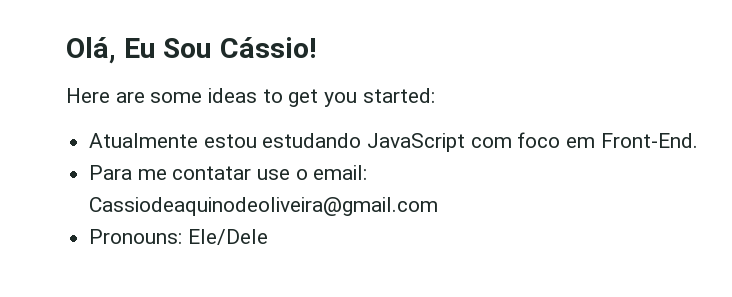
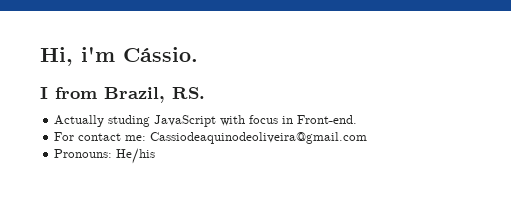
- Olá, Eu Sou Cássio!
- Here are some ideas to get you started:
- Atualmente estou estudando JavaScript com foco em Front-End.
- Para me contatar use o email: Cassiodeaquinodeoliveira@gmail.com
+ Hi, i'm Cássio.
+ I from Brazil, RS.
+ Actually studing JavaScript with focus in Front-end.
+ For contact me: Cassiodeaquinodeoliveira@gmail.com
- Pronouns: Ele/Dele
+ Pronouns: He/his

